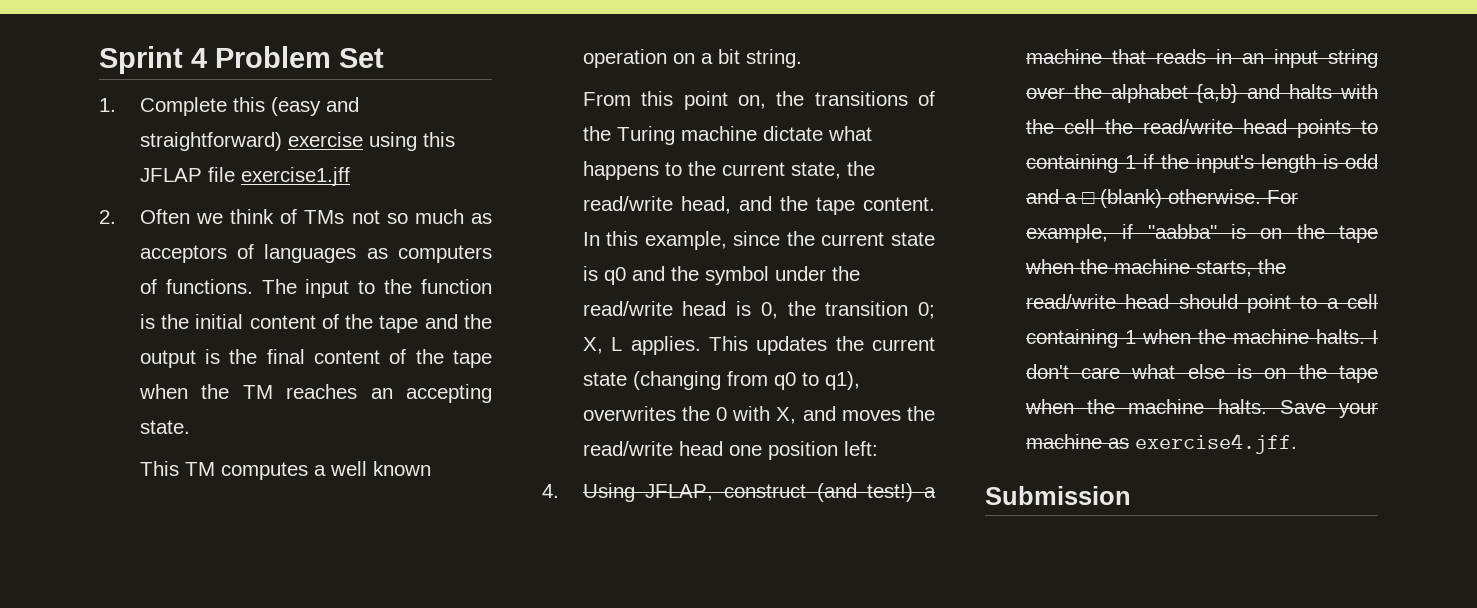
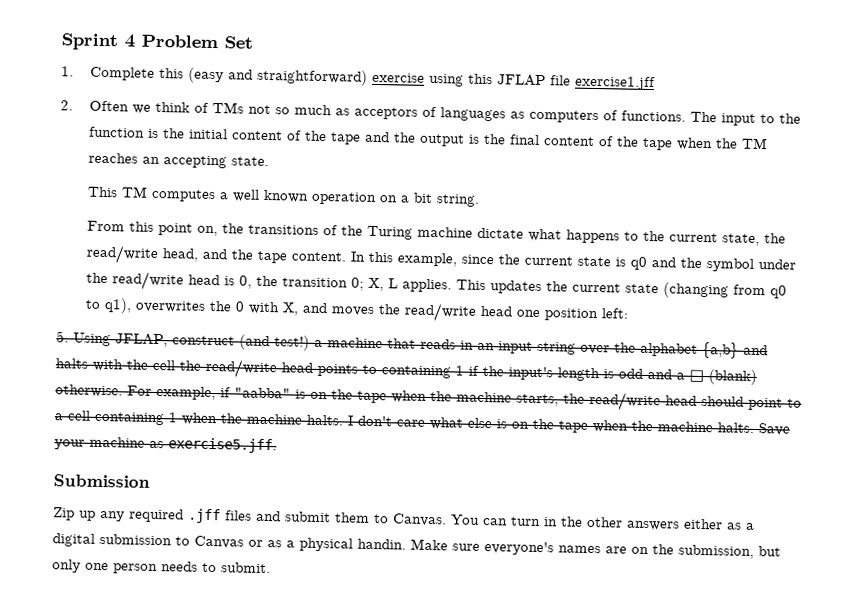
- 4. Using JFLAP, construct (and test!) a machine that reads in an input string over the alphabet {a,b} and halts with the cell the read/write head points to containing 1 if the input's length is odd and a □ (blank) otherwise.
+ 5. Using JFLAP, construct (and test!) a machine that reads in an input string over the alphabet {a,b} and halts with the cell the read/write head points to containing 1 if the input's length is odd and a □ (blank) otherwise.
- Save your machine as exercise4.jff.
+ Save your machine as exercise5.jff.
+ Zip up any required .jff files and submit them to Canvas. You can turn in the other answers either as a digital submission to Canvas or as a physical handin. Make sure everyone's names are on the submission, but only one person needs to submit.

